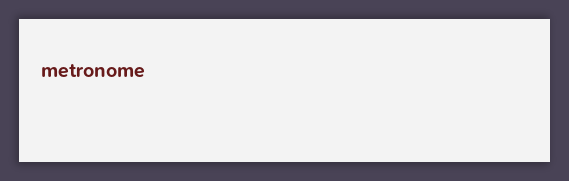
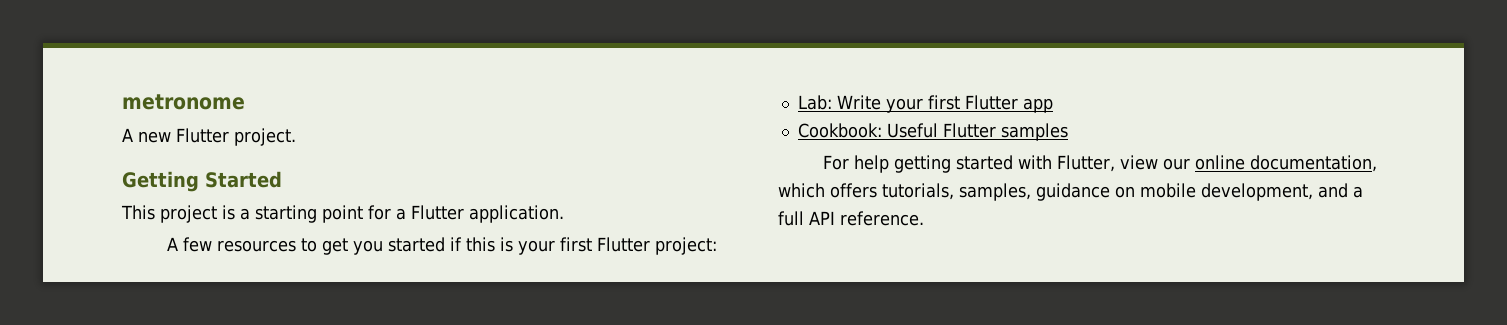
+ A new Flutter project.
+ Getting Started
+ This project is a starting point for a Flutter application.
+ A few resources to get you started if this is your first Flutter project:
+ Lab: Write your first Flutter app
+ Cookbook: Useful Flutter samples
+ For help getting started with Flutter, view our online documentation, which offers tutorials, samples, guidance on mobile development, and a full API reference.

